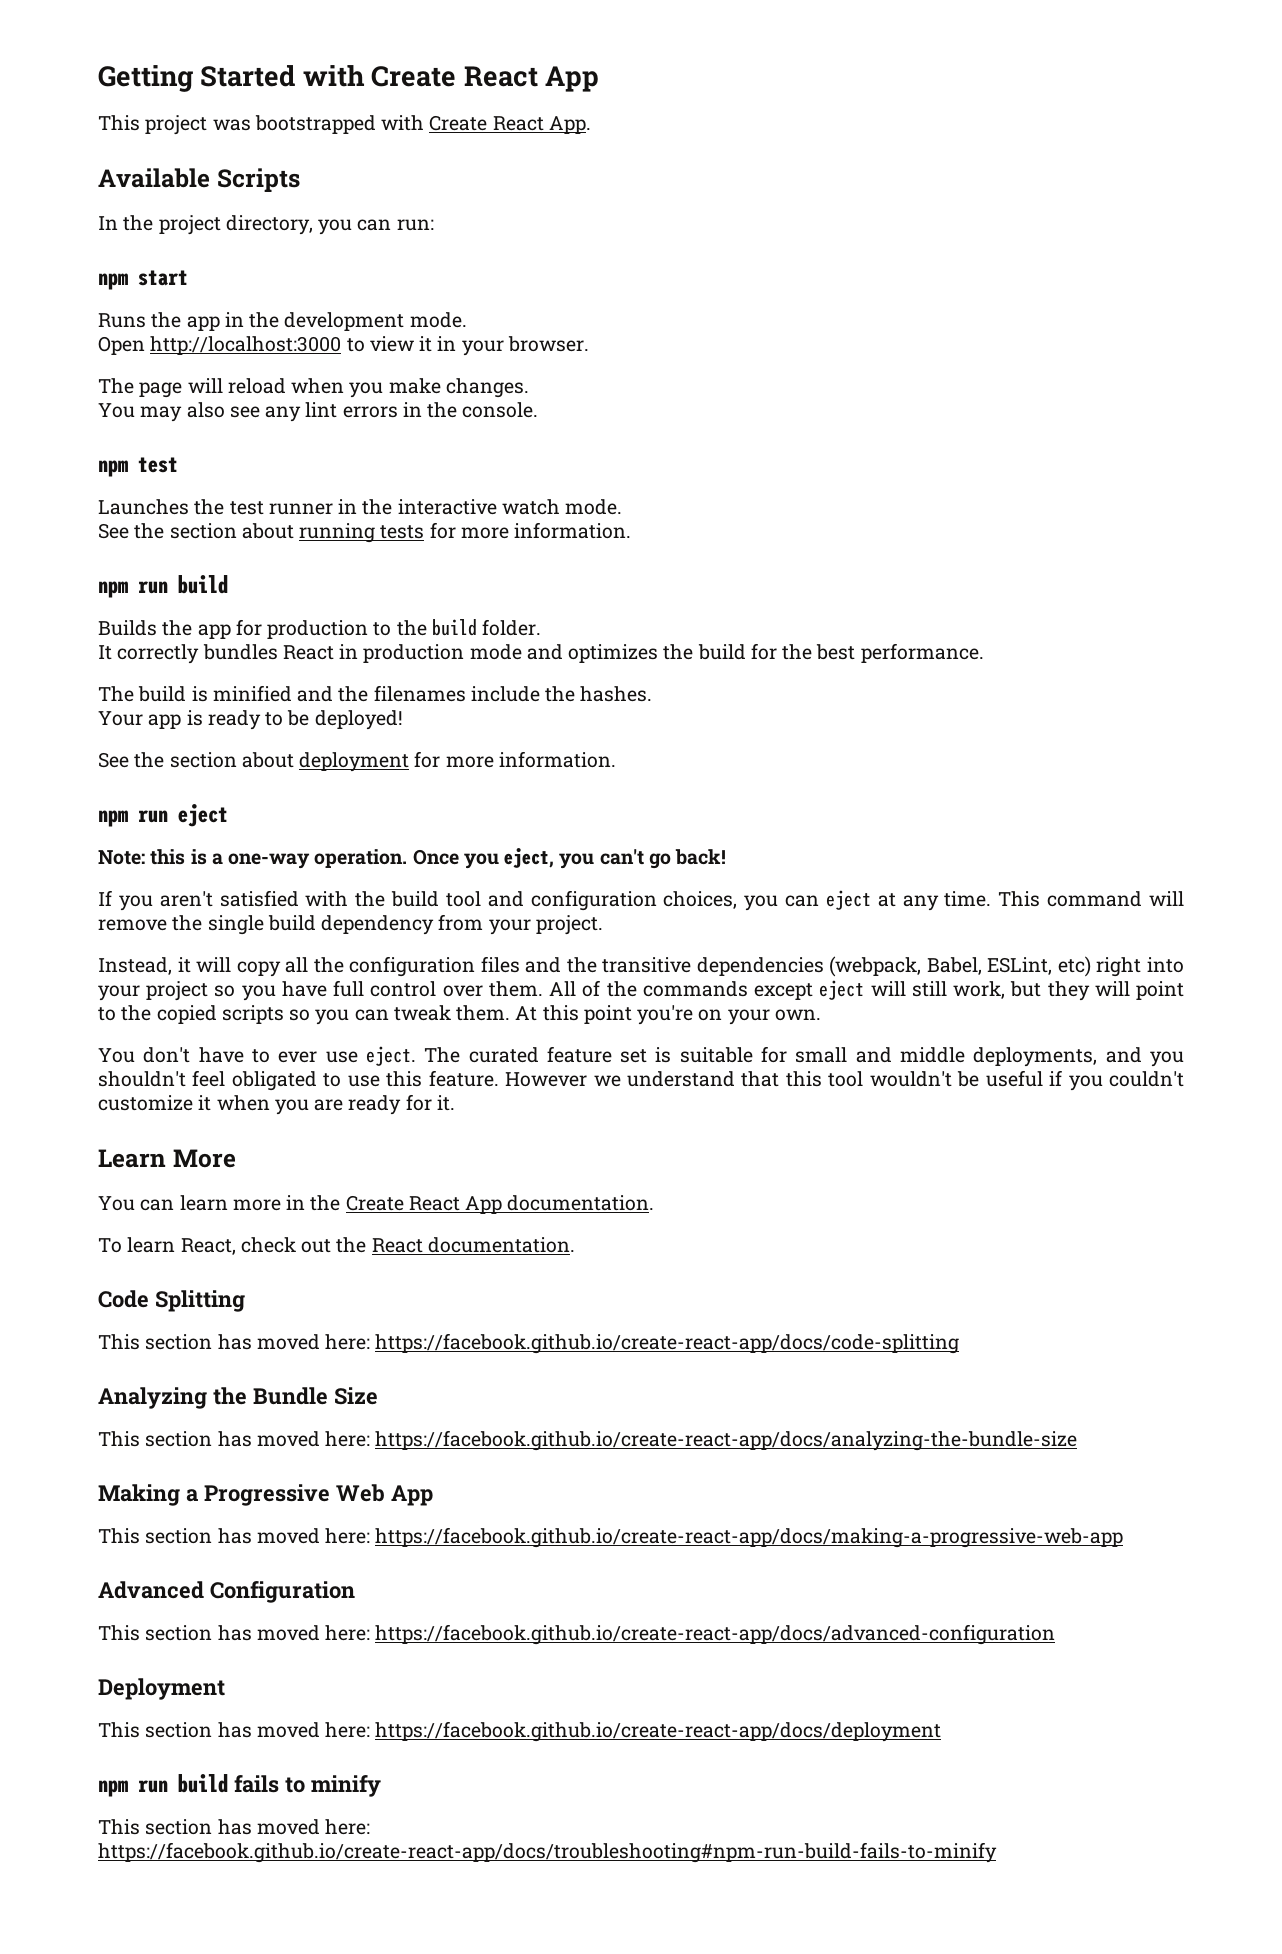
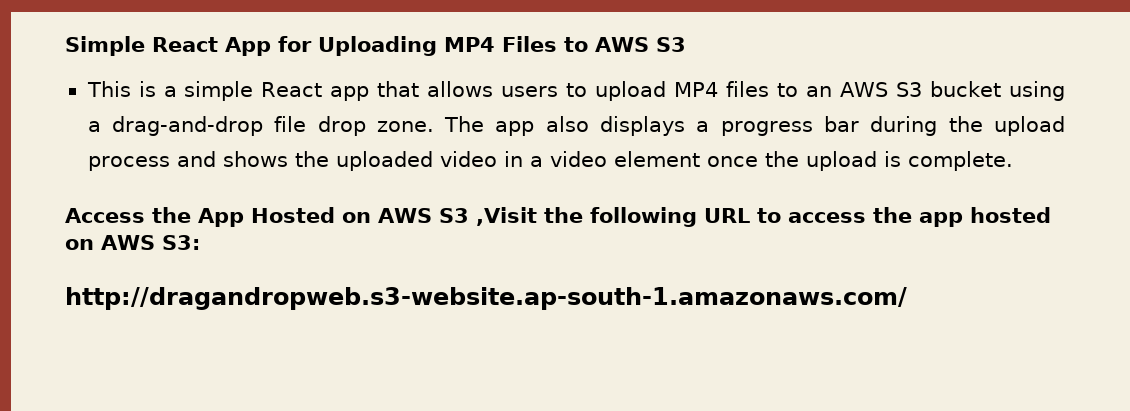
- Getting Started with Create React App
- This project was bootstrapped with Create React App.
- Available Scripts
- In the project directory, you can run:
- npm start
- Runs the app in the development mode.
- Open http://localhost:3000 to view it in your browser.
- The page will reload when you make changes.
- You may also see any lint errors in the console.
- npm test
- Launches the test runner in the interactive watch mode.
- See the section about running tests for more information.
- npm run build
- Builds the app for production to the build folder.
- It correctly bundles React in production mode and optimizes the build for the best performance.
- The build is minified and the filenames include the hashes.
- Your app is ready to be deployed!
- See the section about deployment for more information.
- npm run eject
- Note: this is a one-way operation. Once you eject, you can't go back!
- If you aren't satisfied with the build tool and configuration choices, you can eject at any time. This command will remove the single build dependency from your project.
- Instead, it will copy all the configuration files and the transitive dependencies (webpack, Babel, ESLint, etc) right into your project so you have full control over them. All of the commands except eject will still work, but they will point to the copied scripts so you can tweak them. At this point you're on your own.
- You don't have to ever use eject. The curated feature set is suitable for small and middle deployments, and you shouldn't feel obligated to use this feature. However we understand that this tool wouldn't be useful if you couldn't customize it when you are ready for it.
- Learn More
- You can learn more in the Create React App documentation.
- To learn React, check out the React documentation.
- Code Splitting
- This section has moved here: https://facebook.github.io/create-react-app/docs/code-splitting
- Analyzing the Bundle Size
- This section has moved here: https://facebook.github.io/create-react-app/docs/analyzing-the-bundle-size
- Making a Progressive Web App
- This section has moved here: https://facebook.github.io/create-react-app/docs/making-a-progressive-web-app
- Advanced Configuration
- This section has moved here: https://facebook.github.io/create-react-app/docs/advanced-configuration
- Deployment
- This section has moved here: https://facebook.github.io/create-react-app/docs/deployment
- npm run build fails to minify
- This section has moved here: https://facebook.github.io/create-react-app/docs/troubleshooting#npm-run-build-fails-to-minify
+ Simple React App for Uploading MP4 Files to AWS S3
+ This is a simple React app that allows users to upload MP4 files to an AWS S3 bucket using a drag-and-drop file drop zone. The app also displays a progress bar during the upload process and shows the uploaded video in a video element once the upload is complete.
+ Access the App Hosted on AWS S3 ,Visit the following URL to access the app hosted on AWS S3:
+ http://dragandropweb.s3-website.ap-south-1.amazonaws.com/

